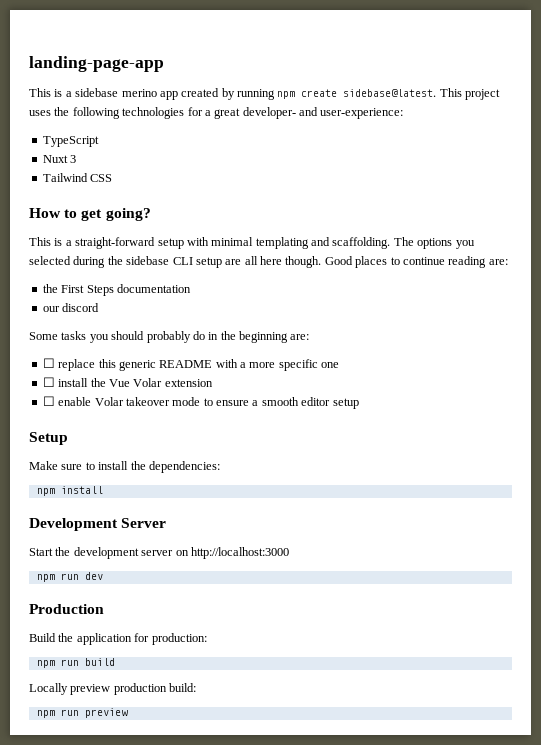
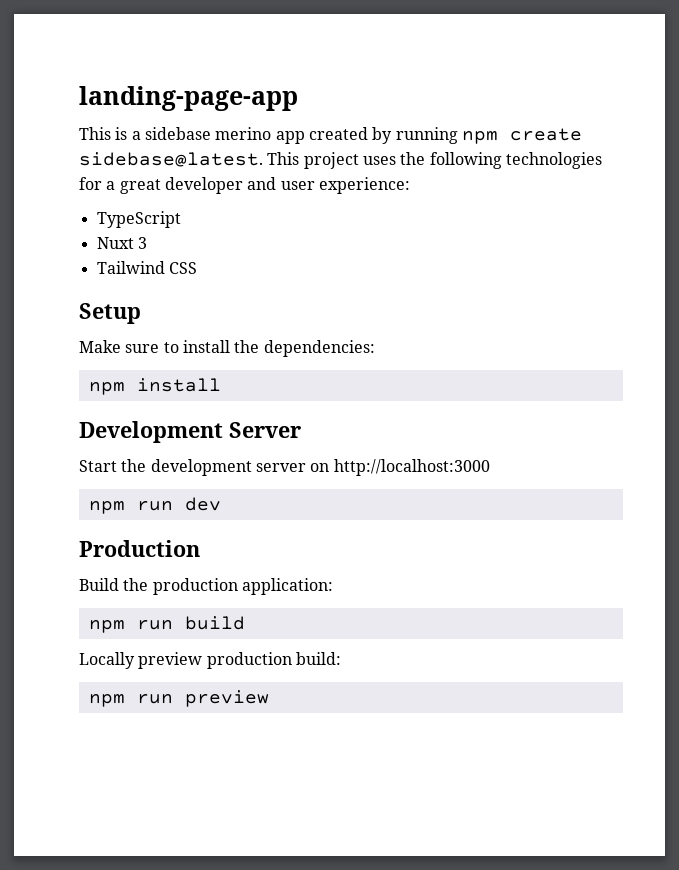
- This project uses the following technologies for a great developer- and user-experience:
+ This project uses the following technologies for a great developer and user experience:
- How to get going?
- This is a straight-forward setup with minimal templating and scaffolding. The options you selected during the sidebase CLI setup are all here though. Good places to continue reading are:
- the First Steps documentation
- our discord
- Some tasks you should probably do in the beginning are:
- ☐ replace this generic README with a more specific one
- ☐ install the Vue Volar extension
- ☐ enable Volar takeover mode to ensure a smooth editor setup
- Build the application for production:
+ Build the production application:

